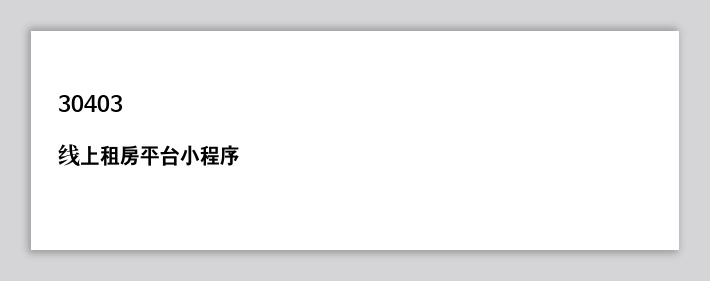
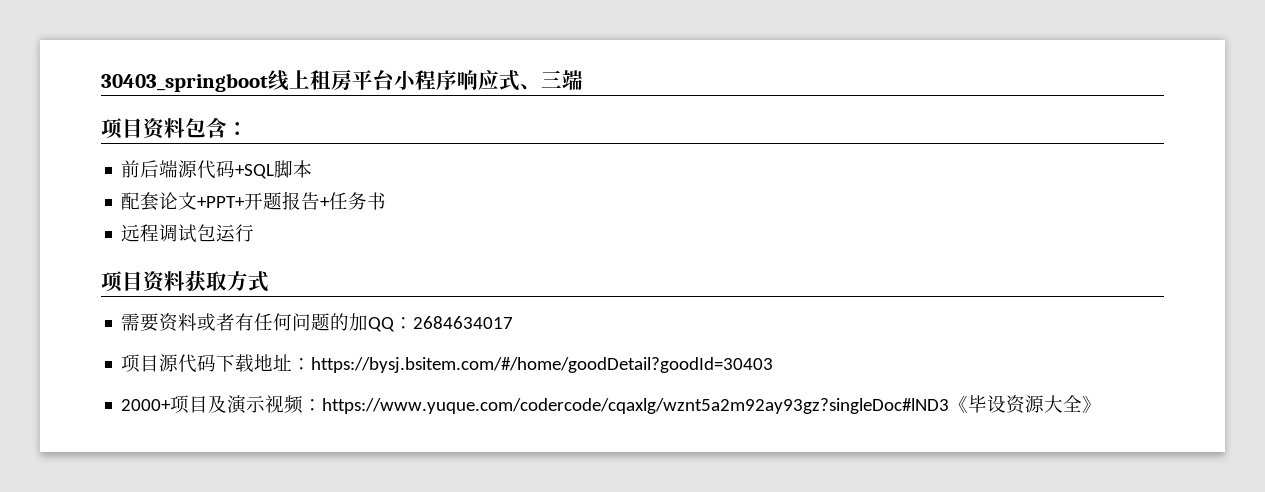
- 30403
- 线上租房平台小程序
+ 30403_springboot线上租房平台小程序响应式、三端
+ 项目资料包含：
+ 前后端源代码+SQL脚本
+ 配套论文+PPT+开题报告+任务书
+ 远程调试包运行
+ 项目资料获取方式
+ 需要资料或者有任何问题的加QQ：2684634017
+ 项目源代码下载地址：https://bysj.bsitem.com/#/home/goodDetail?goodId=30403
+ 2000+项目及演示视频：https://www.yuque.com/codercode/cqaxlg/wznt5a2m92ay93gz?singleDoc#lND3《毕设资源大全》

